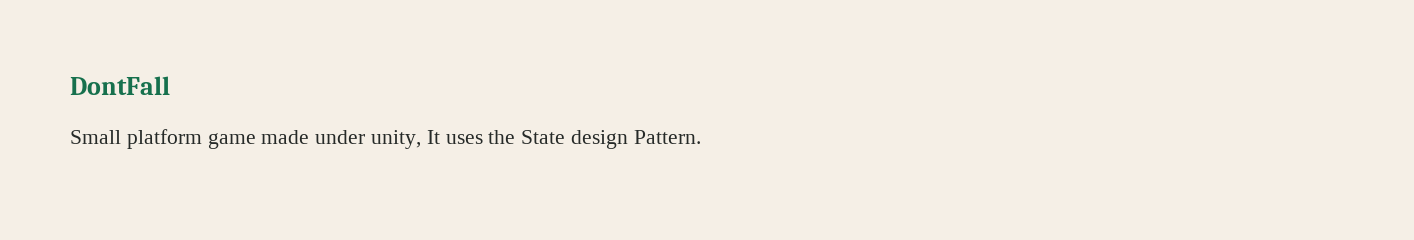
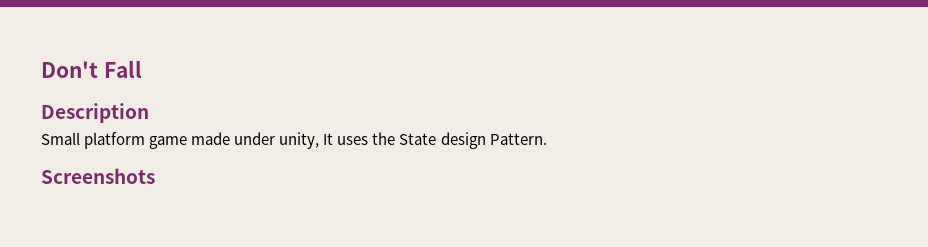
- DontFall
+ Don't Fall
+ Description
+ Screenshots

